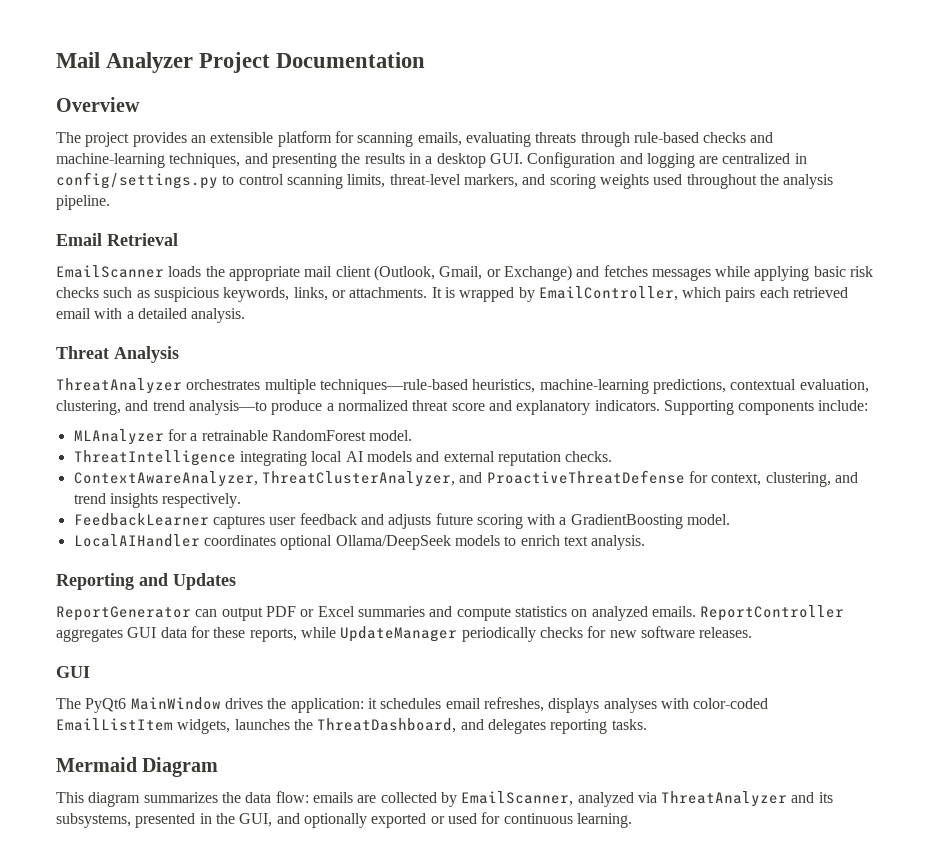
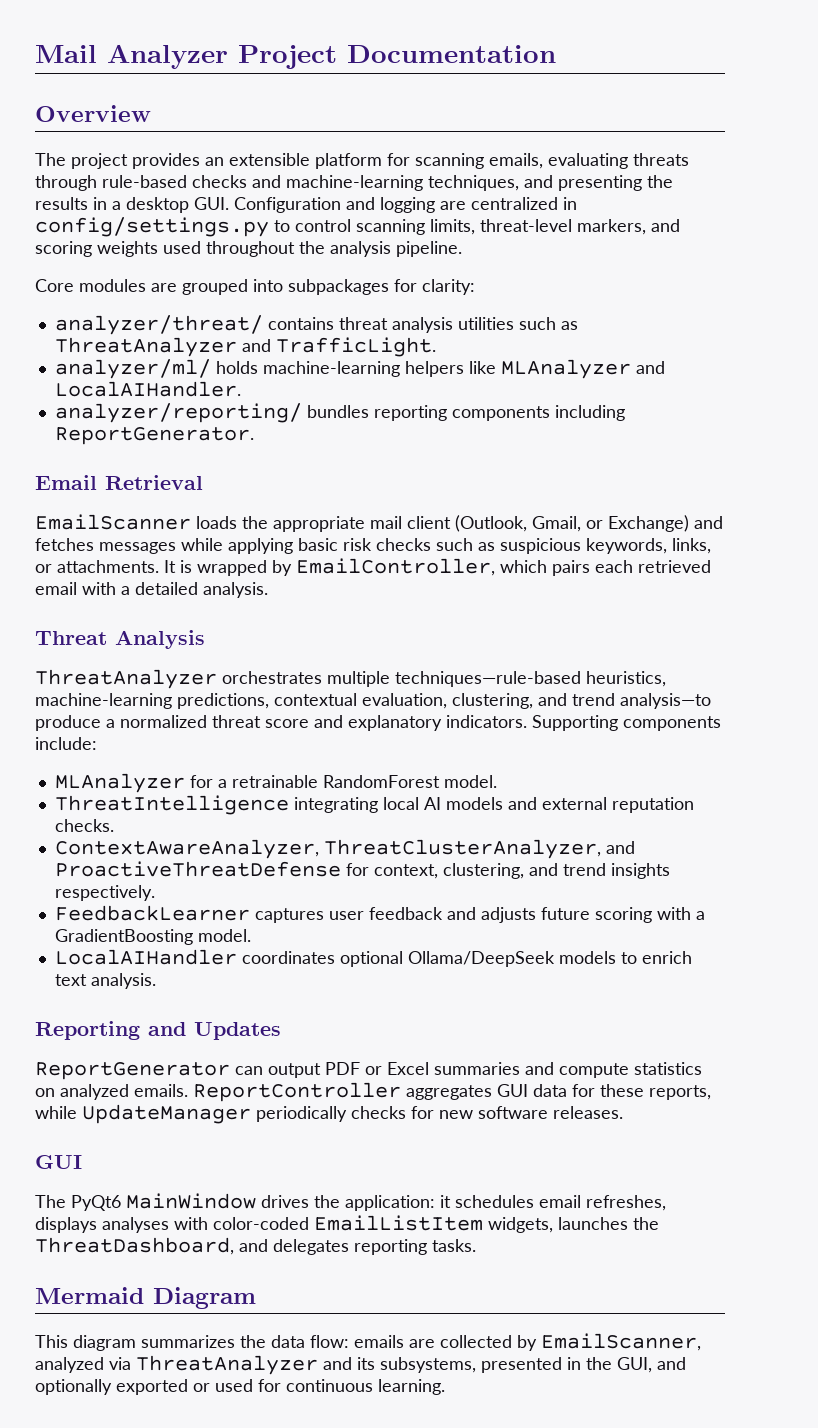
+ Core modules are grouped into subpackages for clarity:
+ analyzer/threat/ contains threat analysis utilities such as ThreatAnalyzer and TrafficLight.
+ analyzer/ml/ holds machine-learning helpers like MLAnalyzer and LocalAIHandler.
+ analyzer/reporting/ bundles reporting components including ReportGenerator.

